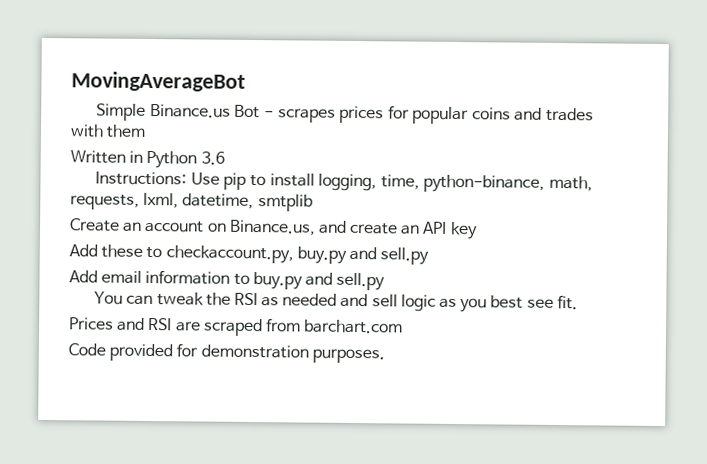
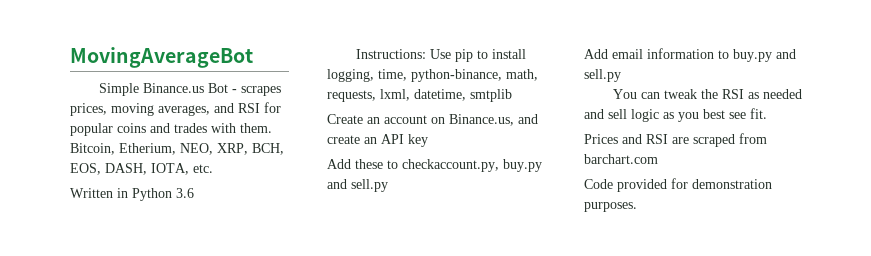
- Simple Binance.us Bot - scrapes prices for popular coins and trades with them
+ Simple Binance.us Bot - scrapes prices, moving averages, and RSI for popular coins and trades with them. Bitcoin, Etherium, NEO, XRP, BCH, EOS, DASH, IOTA, etc.

